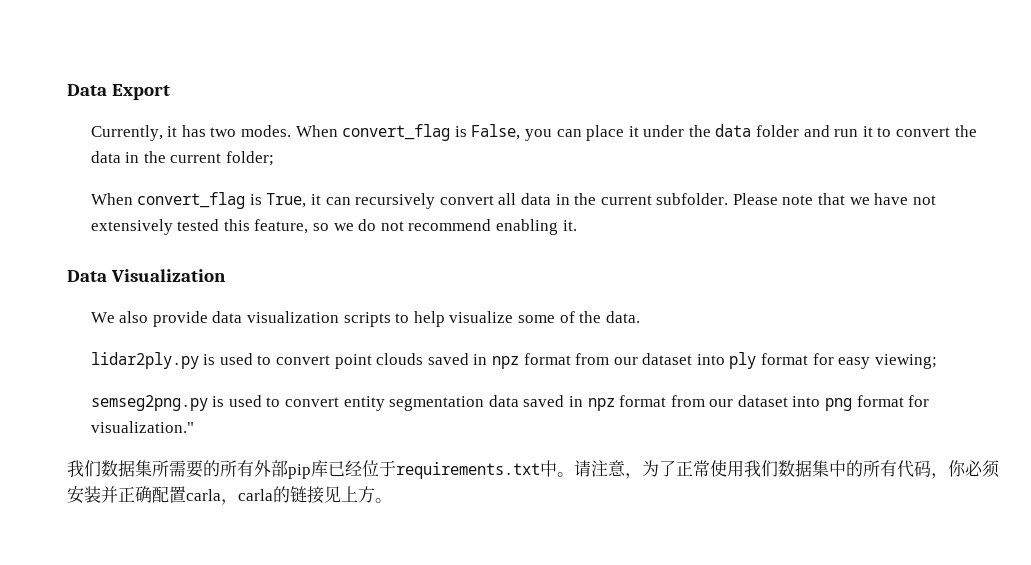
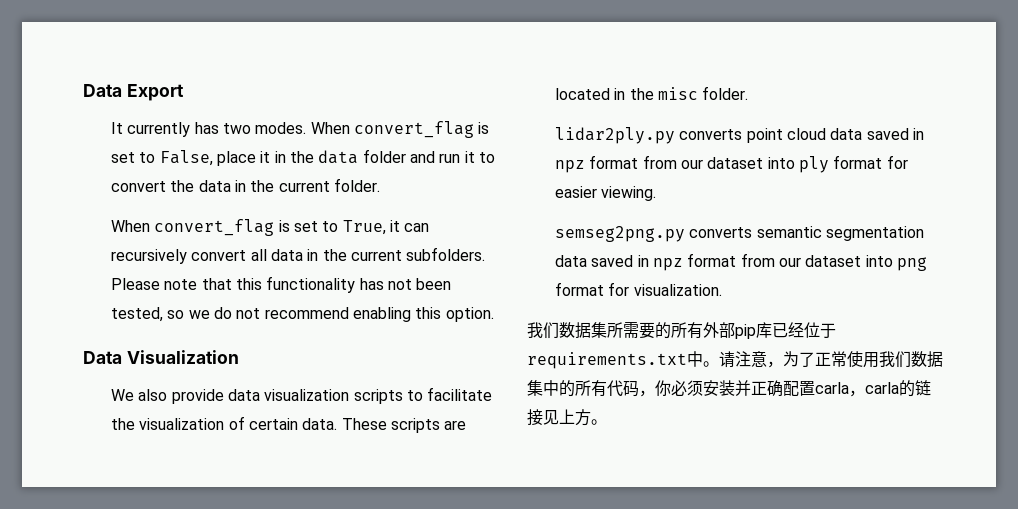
- Currently, it has two modes.
+ It currently has two modes.
- When convert_flag is False, you can place it under the data folder and run it to convert the data in the current folder;
- When convert_flag is True, it can recursively convert all data in the current subfolder.
+ When convert_flag is set to False, place it in the data folder and run it to convert the data in the current folder.
+ When convert_flag is set to True, it can recursively convert all data in the current subfolders.
- Please note that we have not extensively tested this feature, so we do not recommend enabling it.
+ Please note that this functionality has not been tested, so we do not recommend enabling this option.
- We also provide data visualization scripts to help visualize some of the data.
- lidar2ply.py is used to convert point clouds saved in npz format from our dataset into ply format for easy viewing;
+ We also provide data visualization scripts to facilitate the visualization of certain data. These scripts are located in the misc folder.
+ lidar2ply.py converts point cloud data saved in npz format from our dataset into ply format for easier viewing.
- semseg2png.py is used to convert entity segmentation data saved in npz format from our dataset into png format for visualization."
+ semseg2png.py converts semantic segmentation data saved in npz format from our dataset into png format for visualization.

